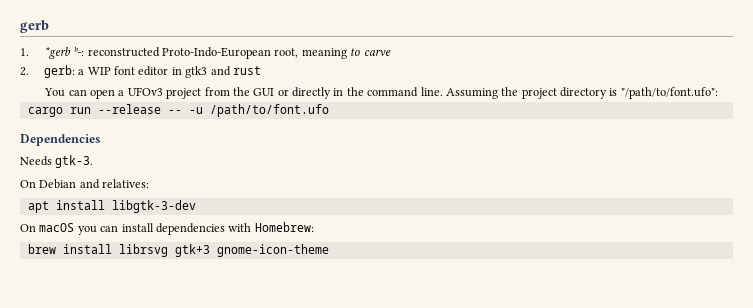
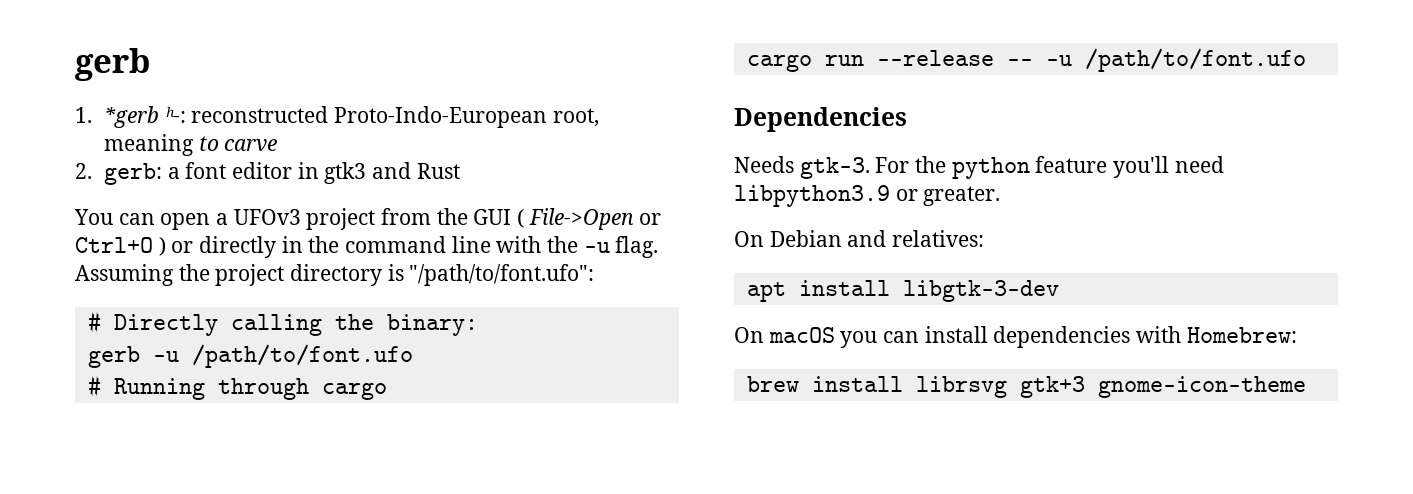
- 2. gerb: a WIP font editor in gtk3 and rust
+ 2. gerb: a font editor in gtk3 and Rust
- You can open a UFOv3 project from the GUI or directly in the command line.
+ You can open a UFOv3 project from the GUI ( File->Open or Ctrl+O ) or directly in the command line with the -u flag.
+ # Directly calling the binary:
+ gerb -u /path/to/font.ufo
+ # Running through cargo
+ For the python feature you'll need libpython3.9 or greater.

